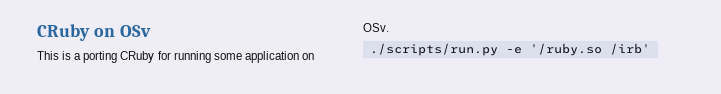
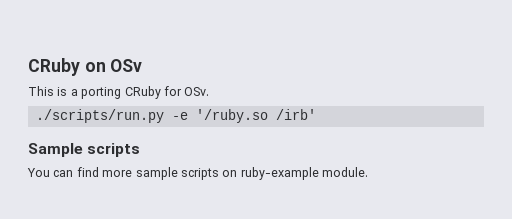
- This is a porting CRuby for running some application on OSv.
+ This is a porting CRuby for OSv.
+ Sample scripts
+ You can find more sample scripts on ruby-example module.

